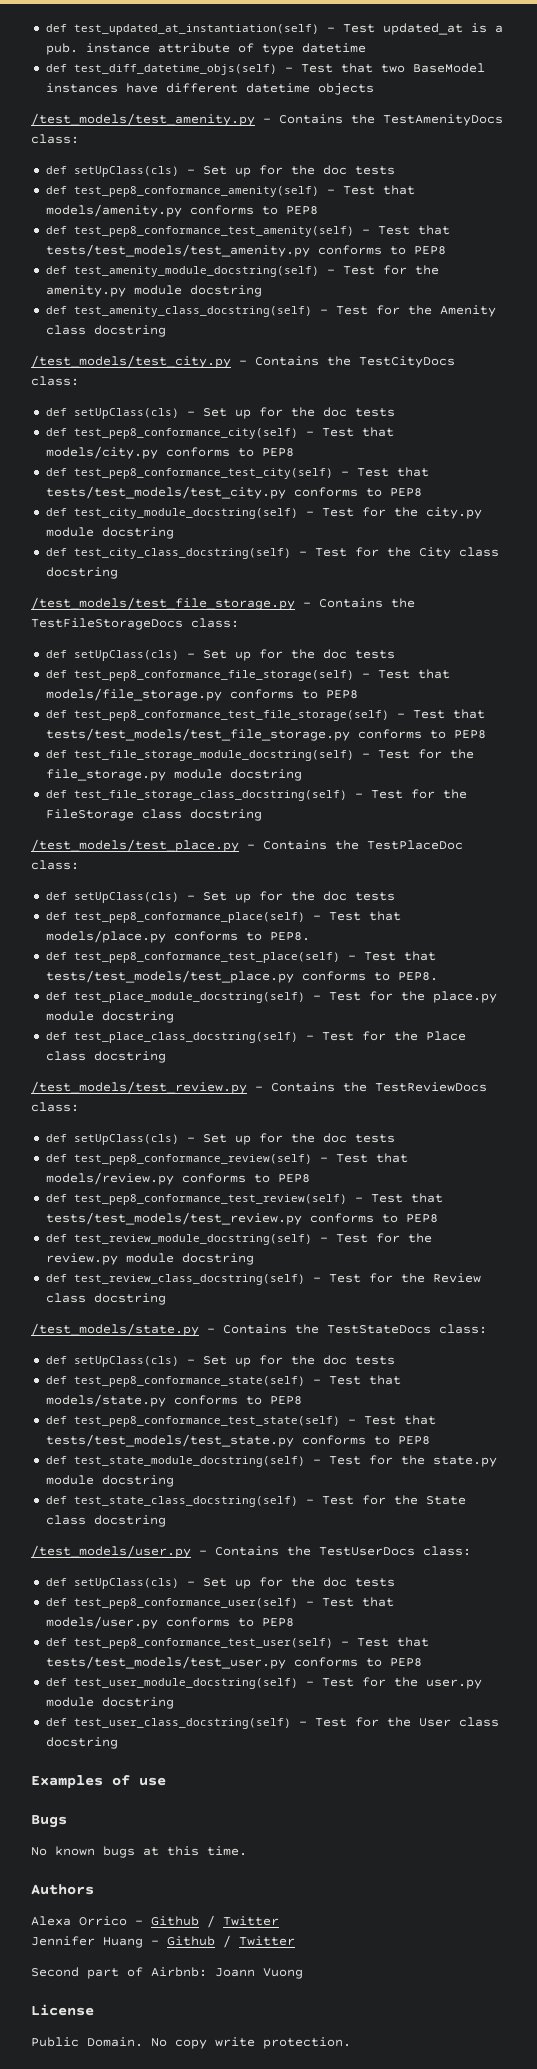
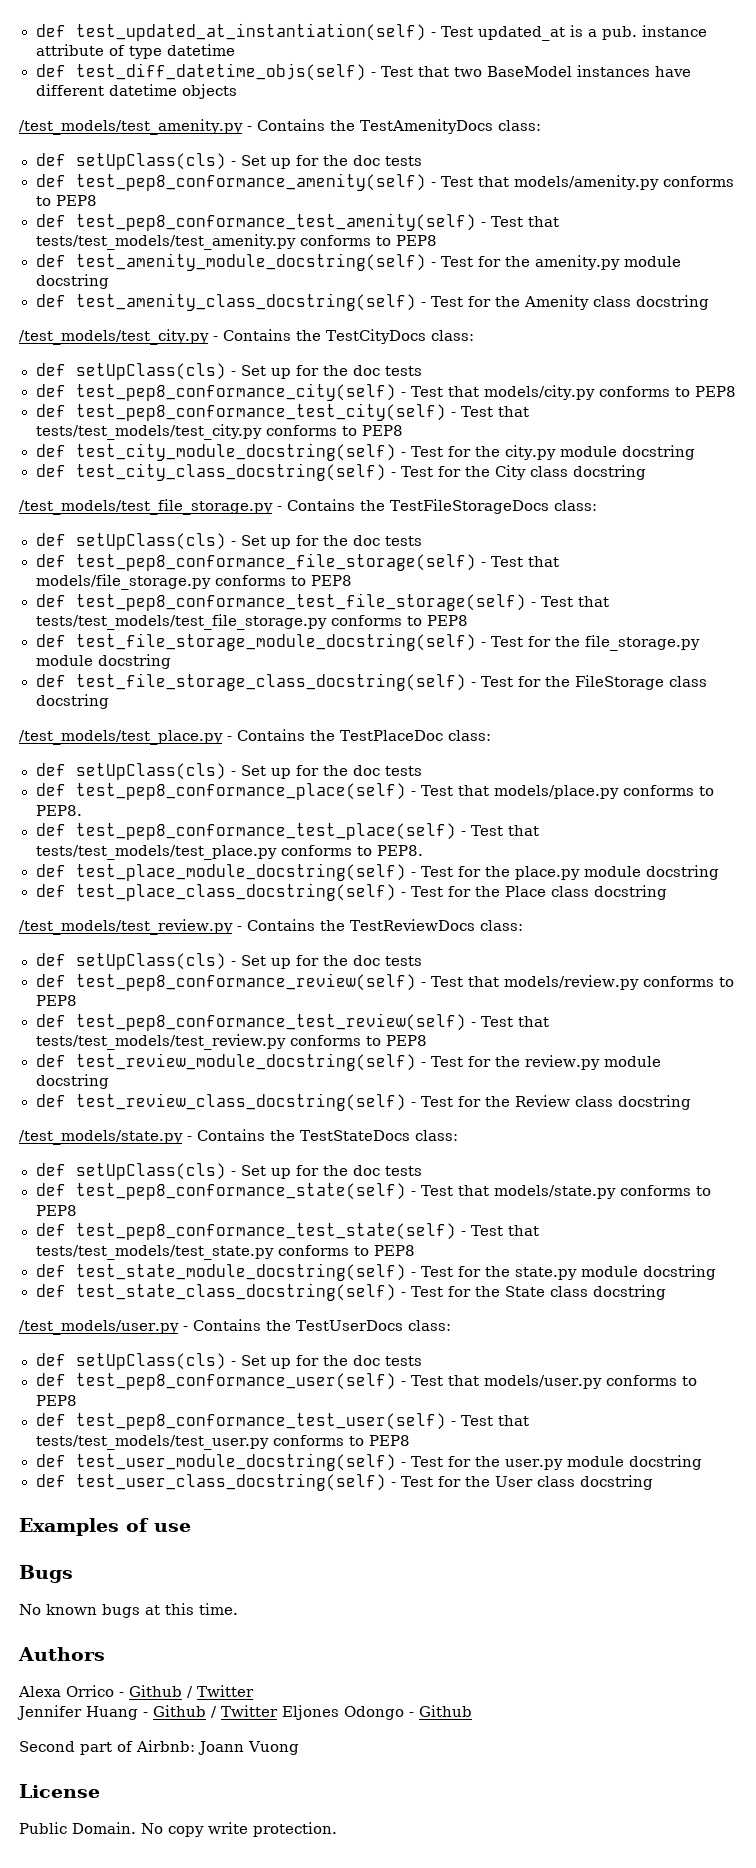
- Jennifer Huang - Github / Twitter
+ Jennifer Huang - Github / Twitter Eljones Odongo - Github

